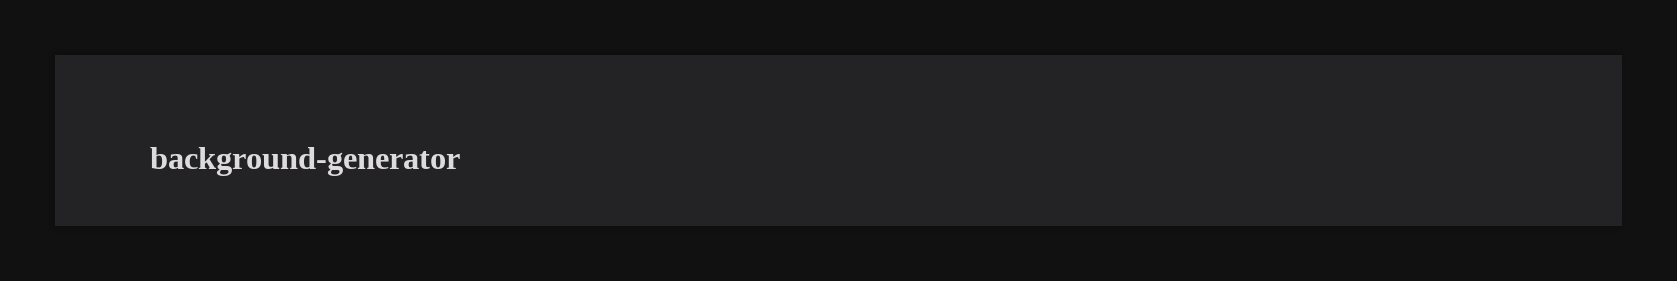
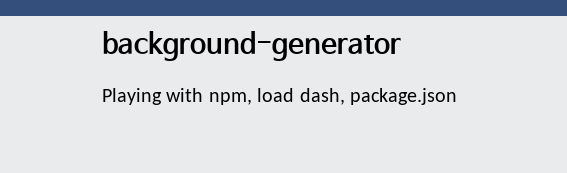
+ Playing with npm, load dash, package.json

